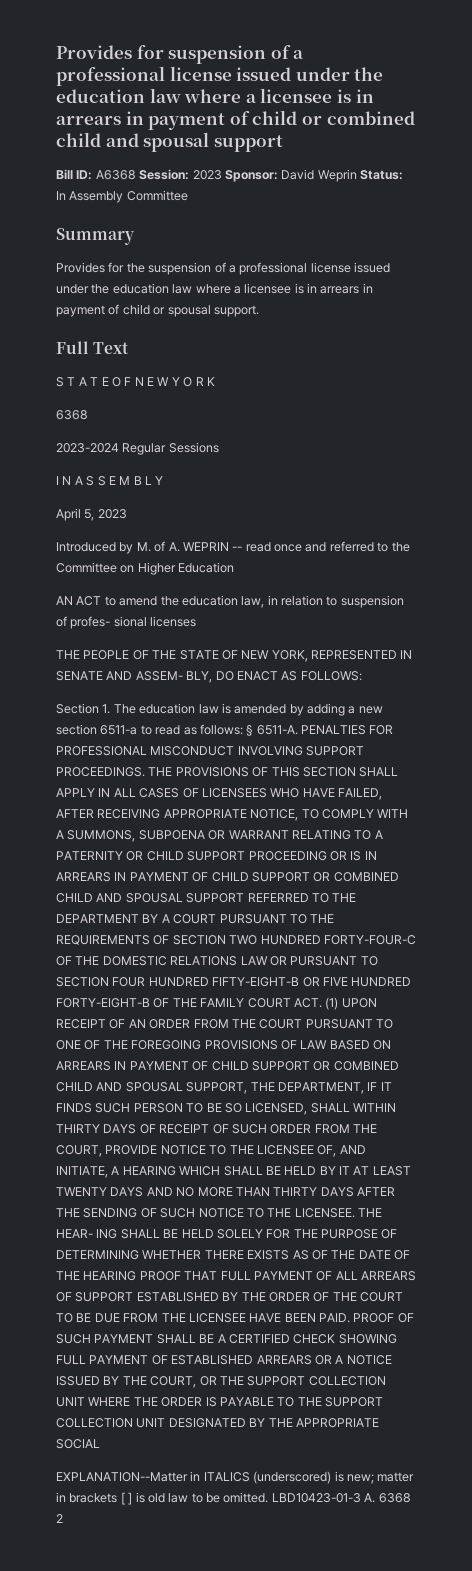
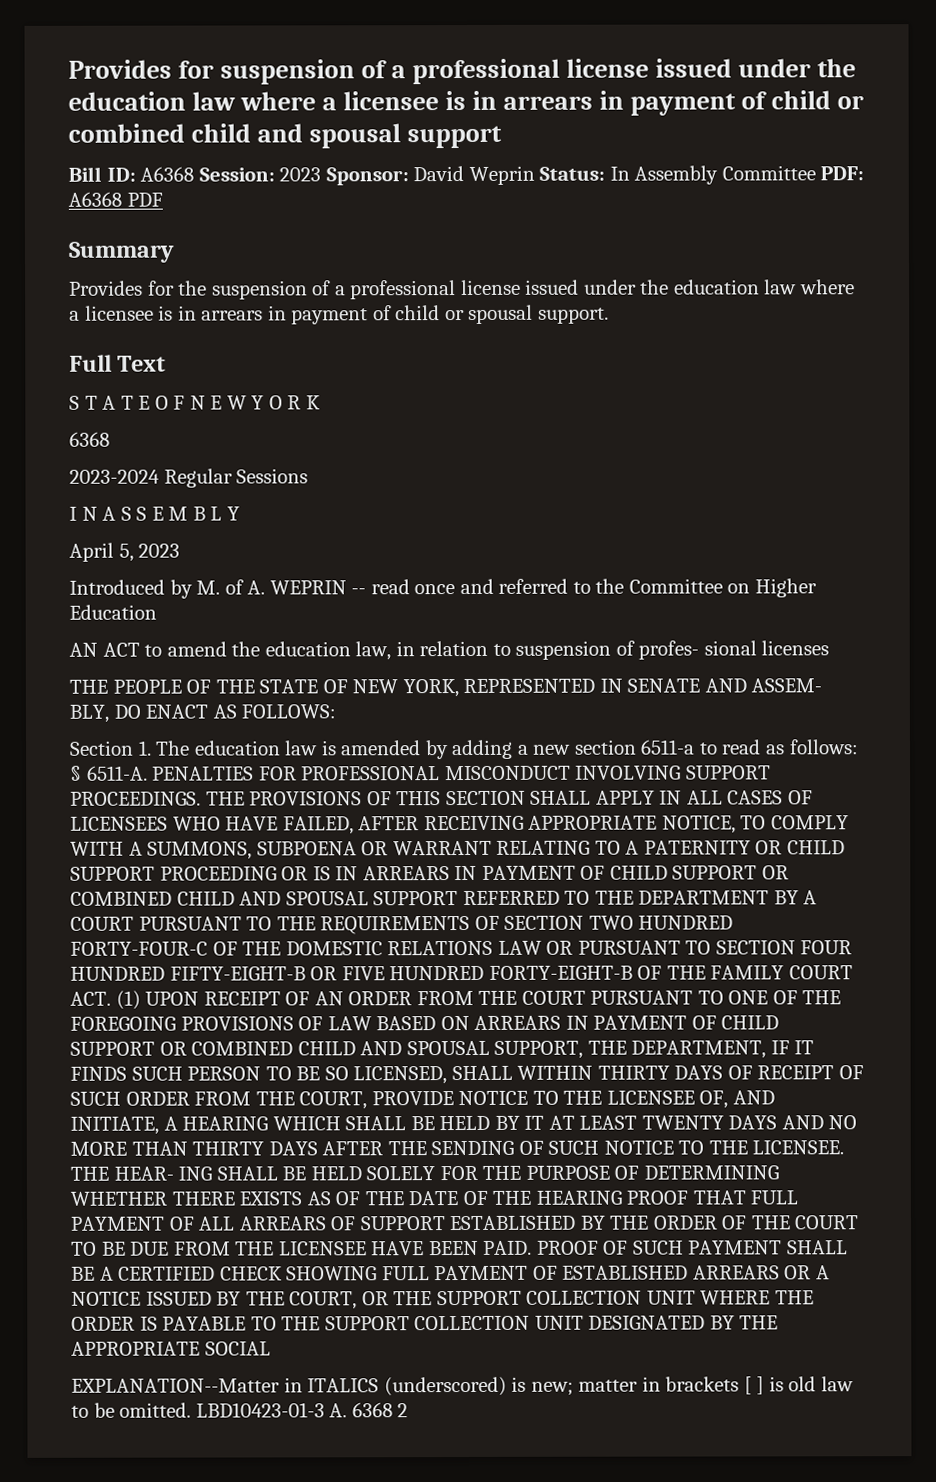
- Bill ID: A6368 Session: 2023 Sponsor: David Weprin Status: In Assembly Committee
+ Bill ID: A6368 Session: 2023 Sponsor: David Weprin Status: In Assembly Committee PDF: A6368 PDF

